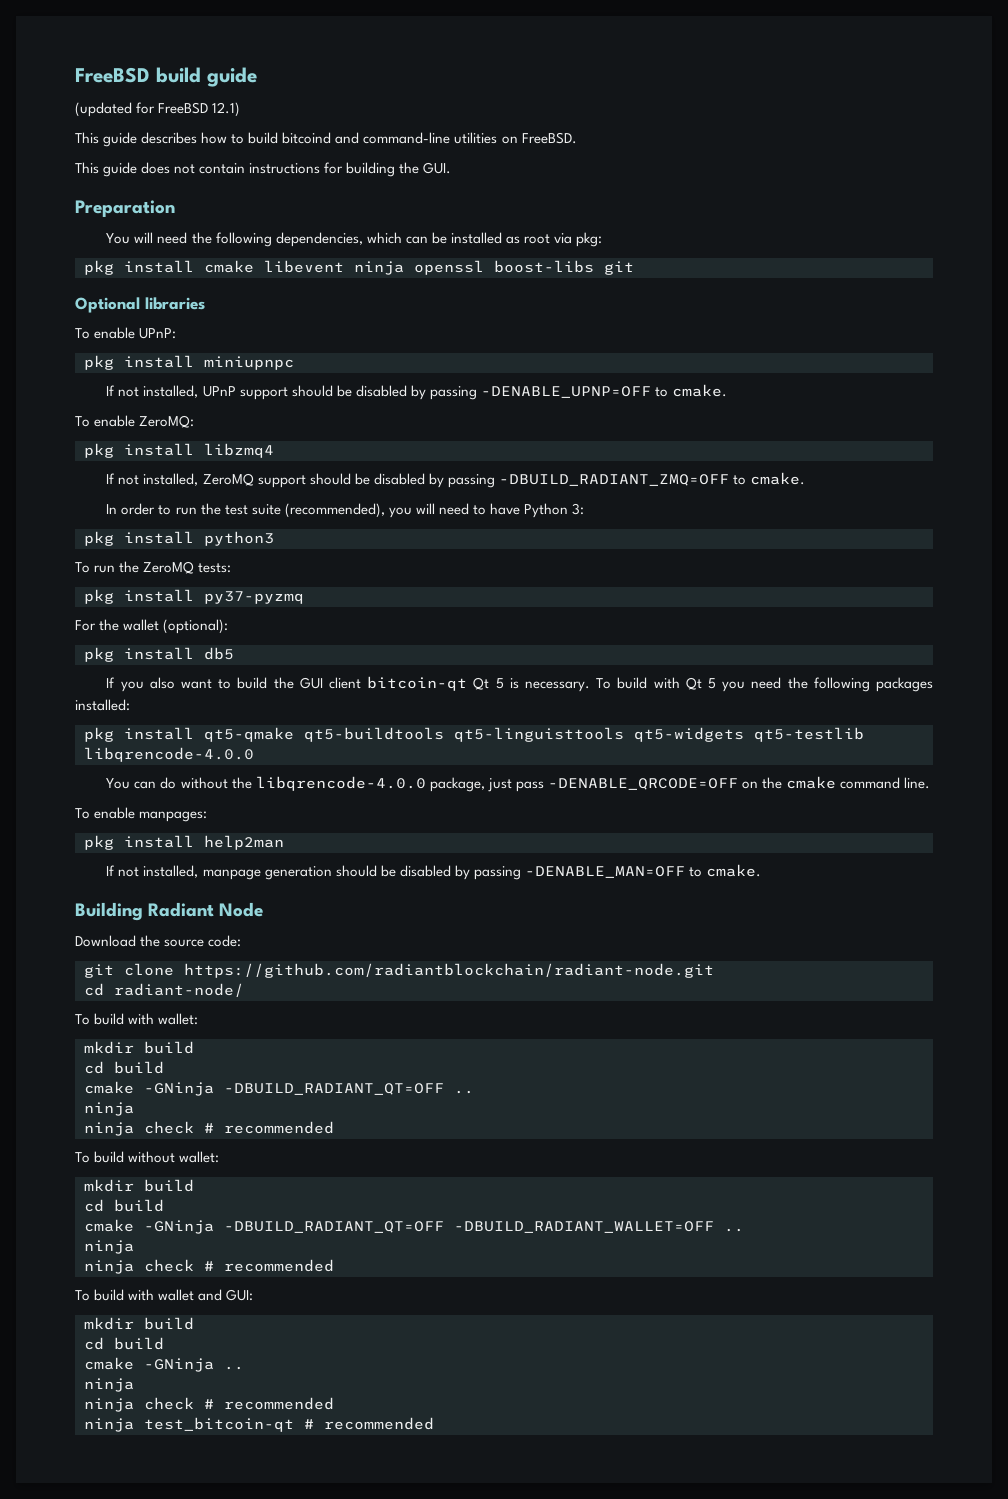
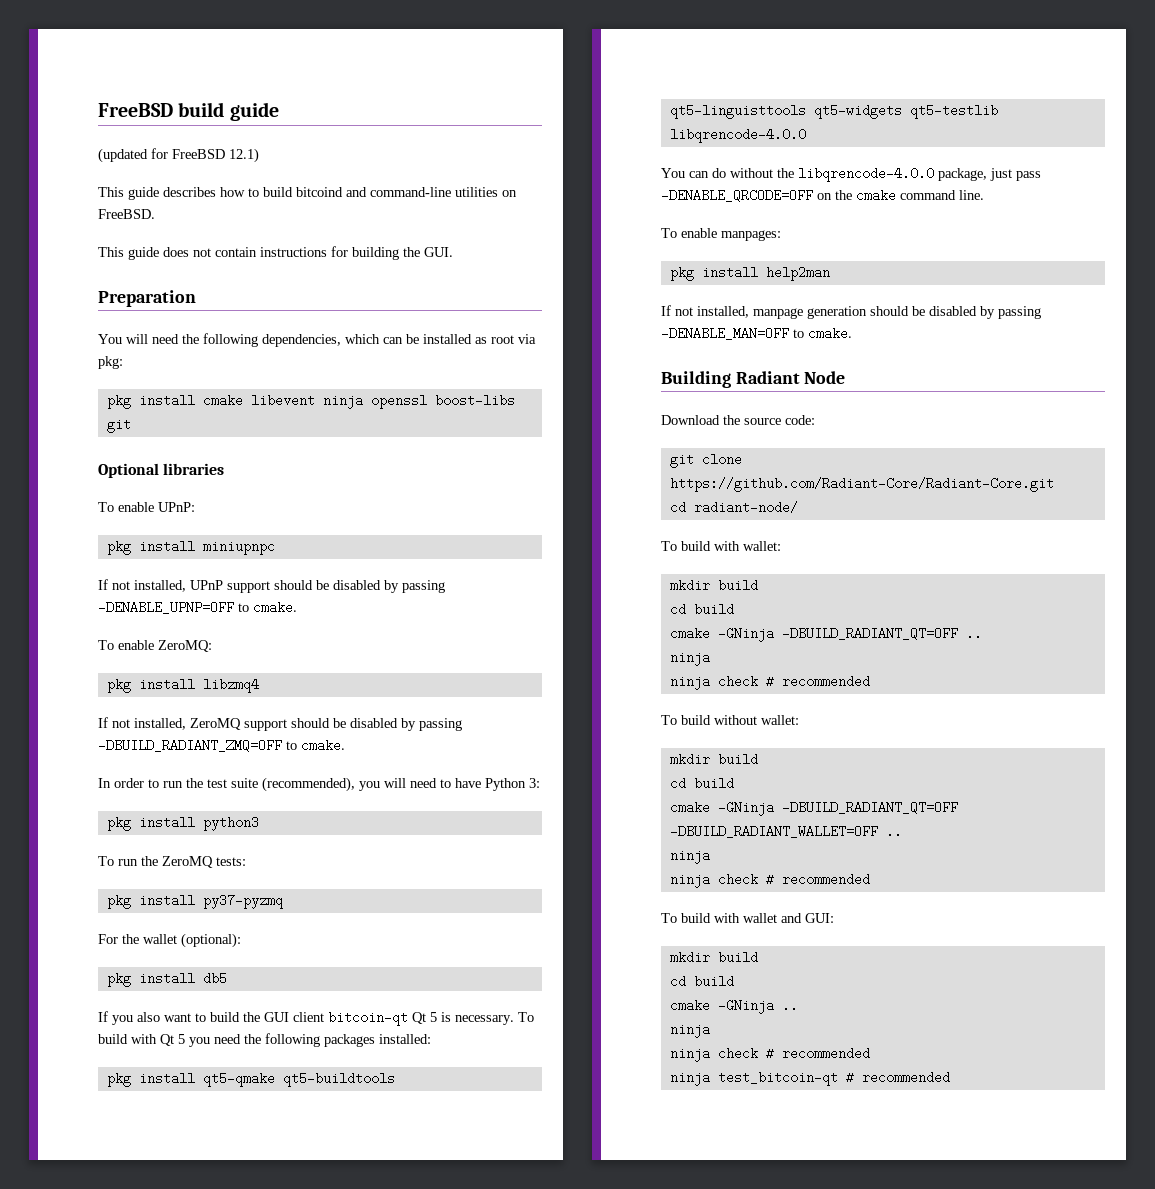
- git clone https://github.com/radiantblockchain/radiant-node.git
+ git clone https://github.com/Radiant-Core/Radiant-Core.git

